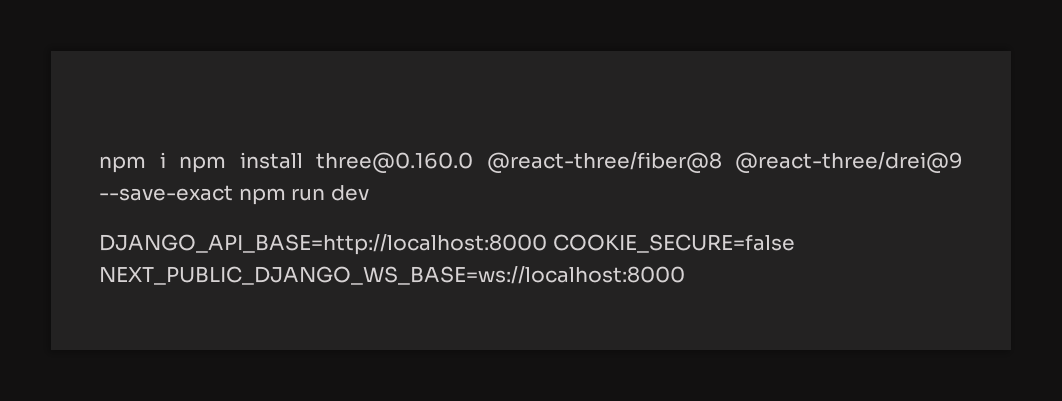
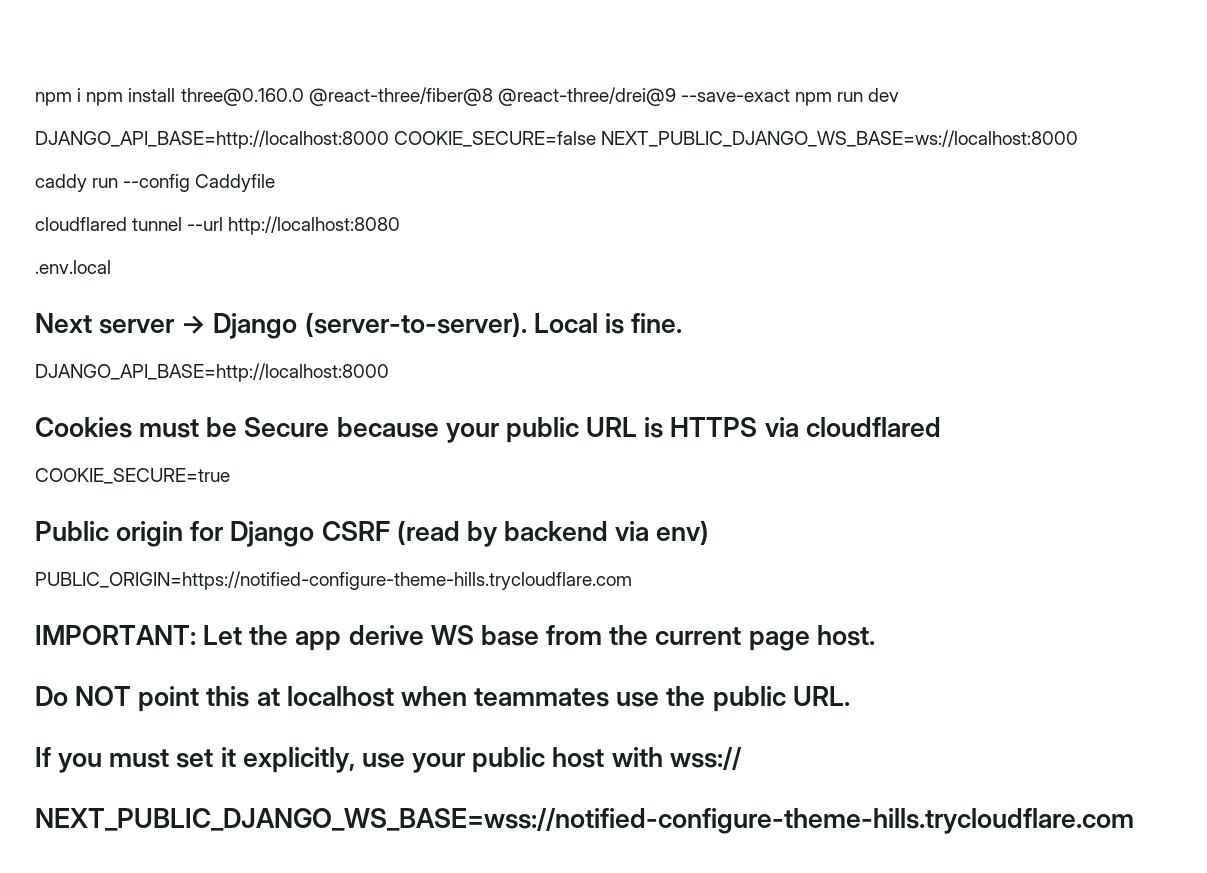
+ caddy run --config Caddyfile
+ cloudflared tunnel --url http://localhost:8080
+ .env.local
+ Next server → Django (server-to-server). Local is fine.
+ DJANGO_API_BASE=http://localhost:8000
+ Cookies must be Secure because your public URL is HTTPS via cloudflared
+ COOKIE_SECURE=true
+ Public origin for Django CSRF (read by backend via env)
+ PUBLIC_ORIGIN=https://notified-configure-theme-hills.trycloudflare.com
+ IMPORTANT: Let the app derive WS base from the current page host.
+ Do NOT point this at localhost when teammates use the public URL.
+ If you must set it explicitly, use your public host with wss://
+ NEXT_PUBLIC_DJANGO_WS_BASE=wss://notified-configure-theme-hills.trycloudflare.com

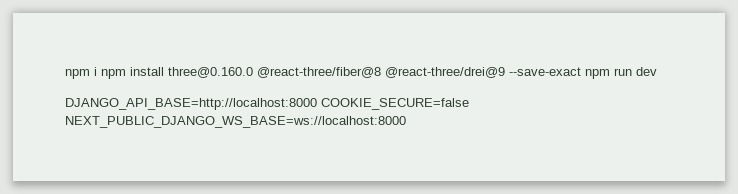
- caddy run --config Caddyfile
- cloudflared tunnel --url http://localhost:8080
- .env.local
- Next server → Django (server-to-server). Local is fine.
- DJANGO_API_BASE=http://localhost:8000
- Cookies must be Secure because your public URL is HTTPS via cloudflared
- COOKIE_SECURE=true
- Public origin for Django CSRF (read by backend via env)
- PUBLIC_ORIGIN=https://notified-configure-theme-hills.trycloudflare.com
- IMPORTANT: Let the app derive WS base from the current page host.
- Do NOT point this at localhost when teammates use the public URL.
- If you must set it explicitly, use your public host with wss://
- NEXT_PUBLIC_DJANGO_WS_BASE=wss://notified-configure-theme-hills.trycloudflare.com

